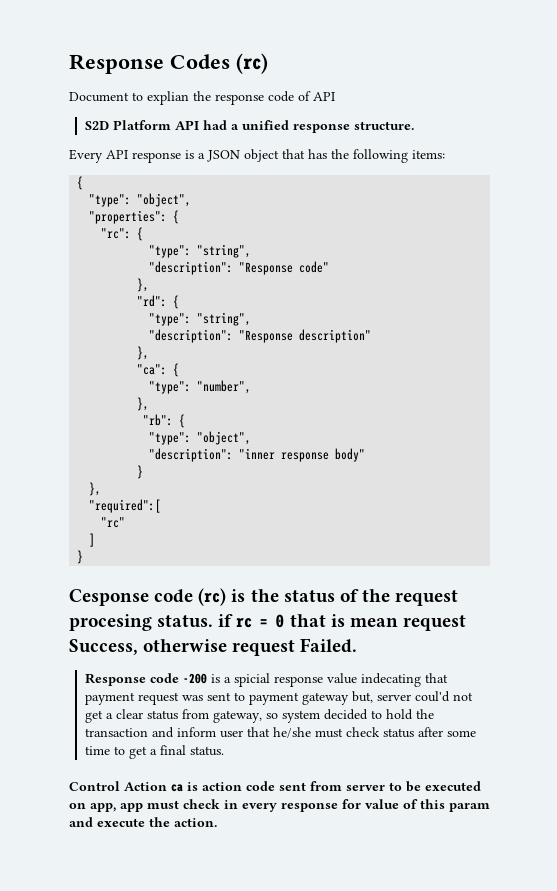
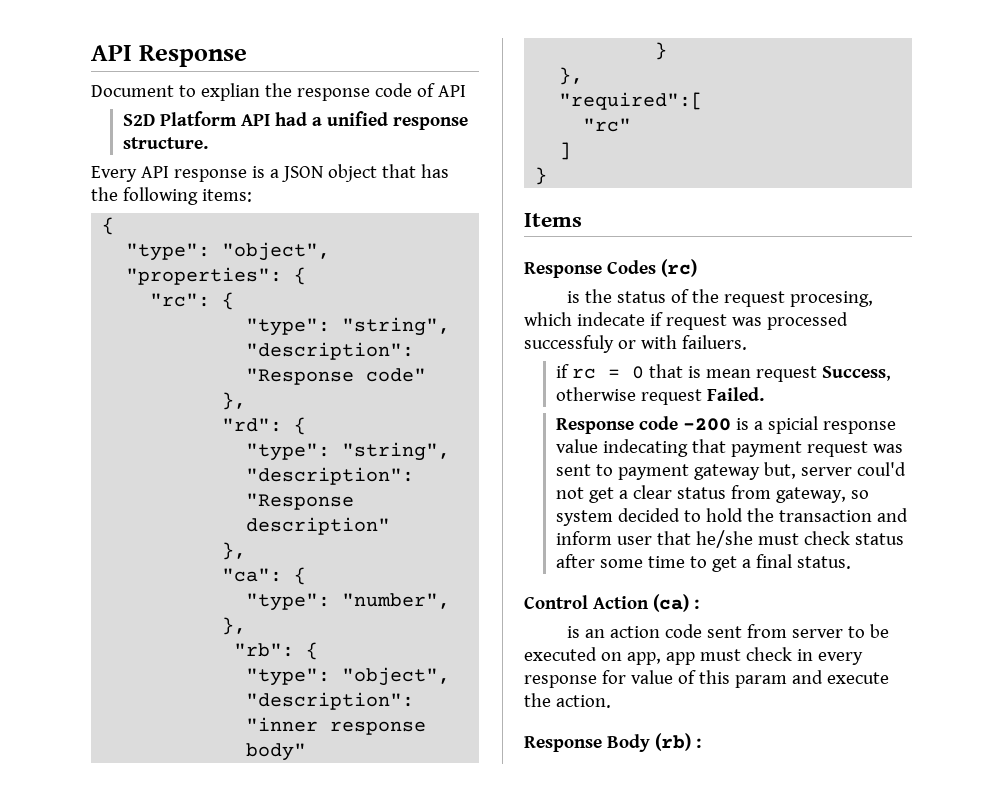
- Response Codes (rc)
+ API Response
- Cesponse code (rc) is the status of the request procesing status. if rc = 0 that is mean request Success, otherwise request Failed.
+ Items
+ Response Codes (rc)
+ is the status of the request procesing, which indecate if request was processed successfuly or with failuers.
+ if rc = 0 that is mean request Success, otherwise request Failed.
- Control Action ca is action code sent from server to be executed on app, app must check in every response for value of this param and execute the action.
+ Control Action (ca) :
+ is an action code sent from server to be executed on app, app must check in every response for value of this param and execute the action.
+ Response Body (rb) :

